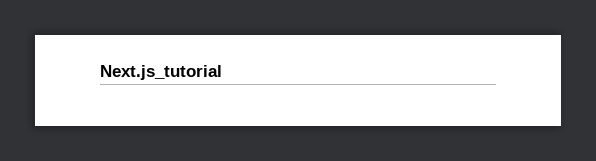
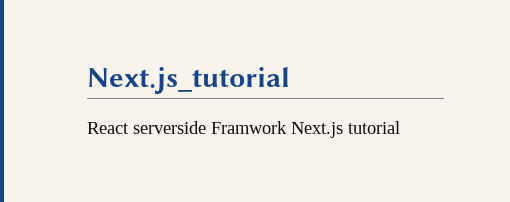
+ React serverside Framwork Next.js tutorial

